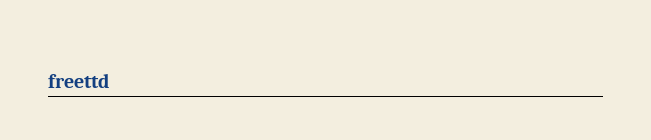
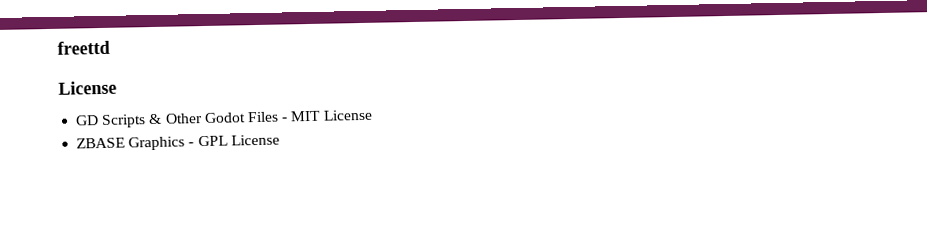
  freettd
+ License
+ GD Scripts & Other Godot Files - MIT License
+ ZBASE Graphics - GPL License

